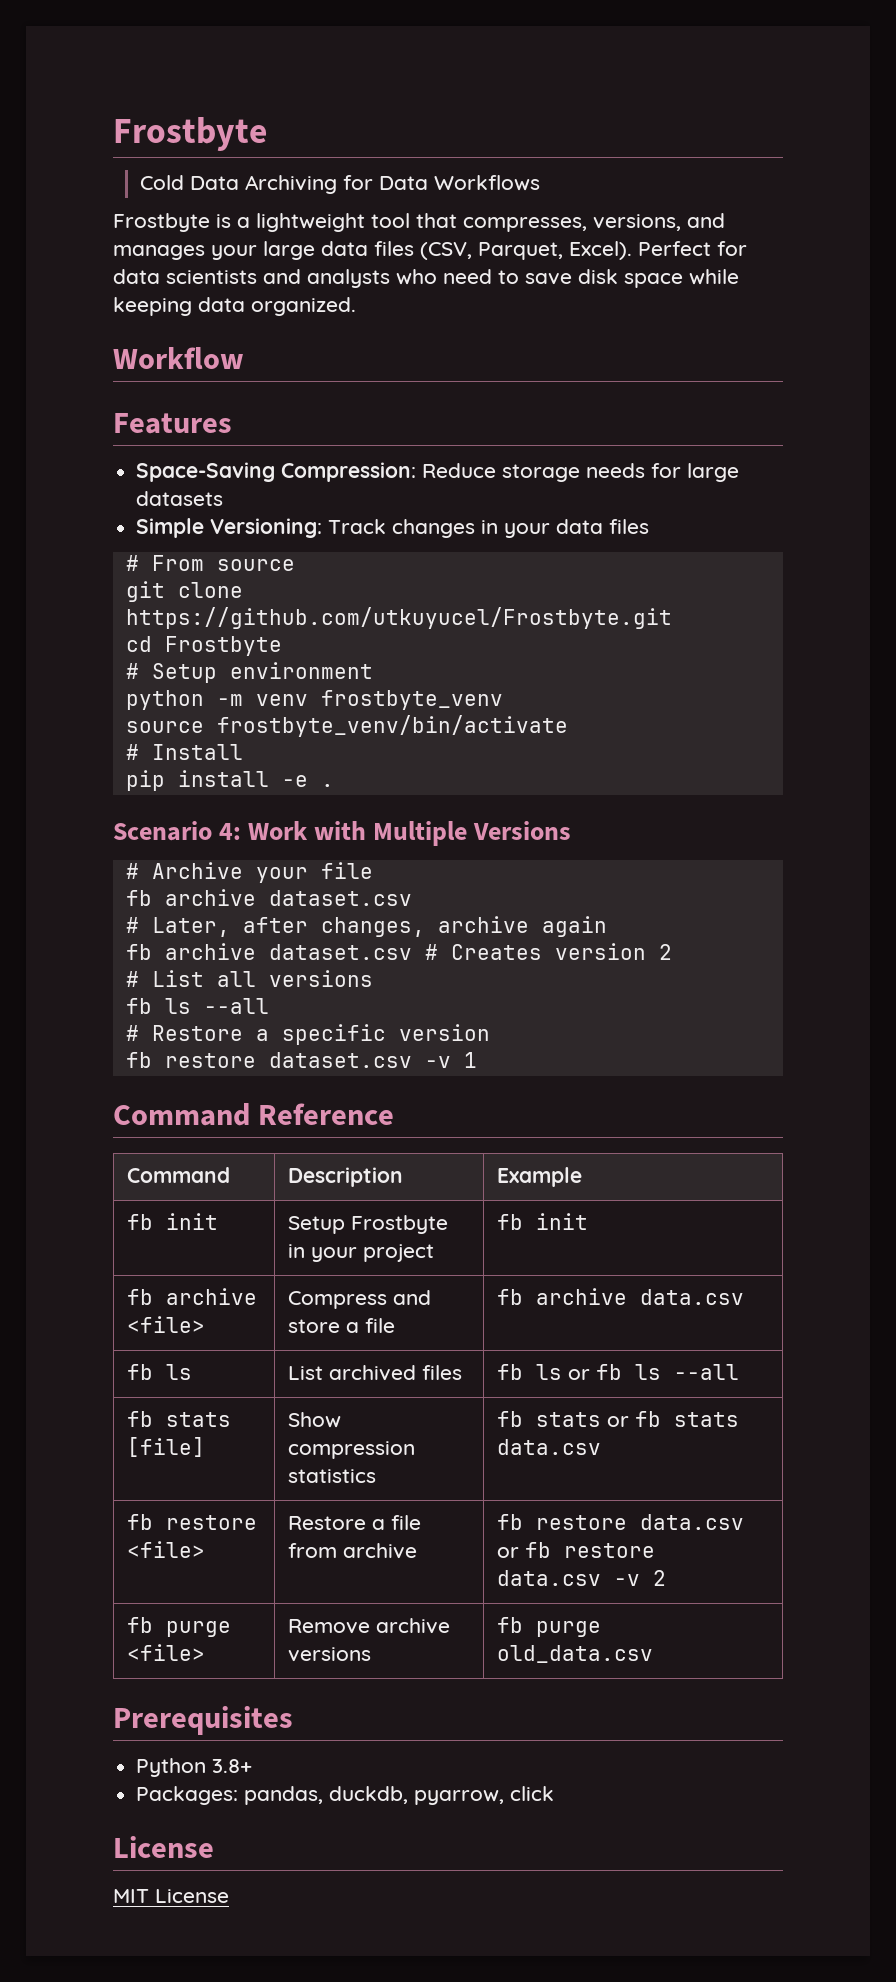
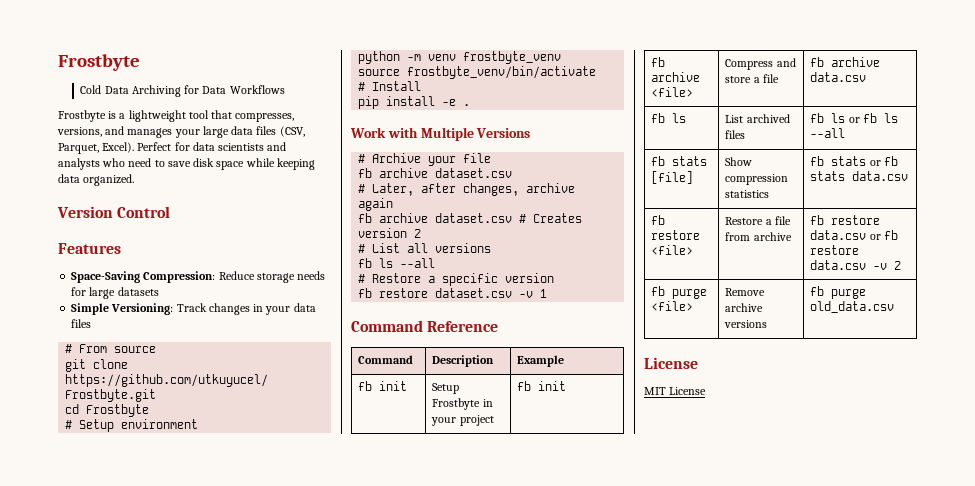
- Workflow
+ Version Control
- Scenario 4: Work with Multiple Versions
+ Work with Multiple Versions
- Prerequisites
- Python 3.8+
- Packages: pandas, duckdb, pyarrow, click

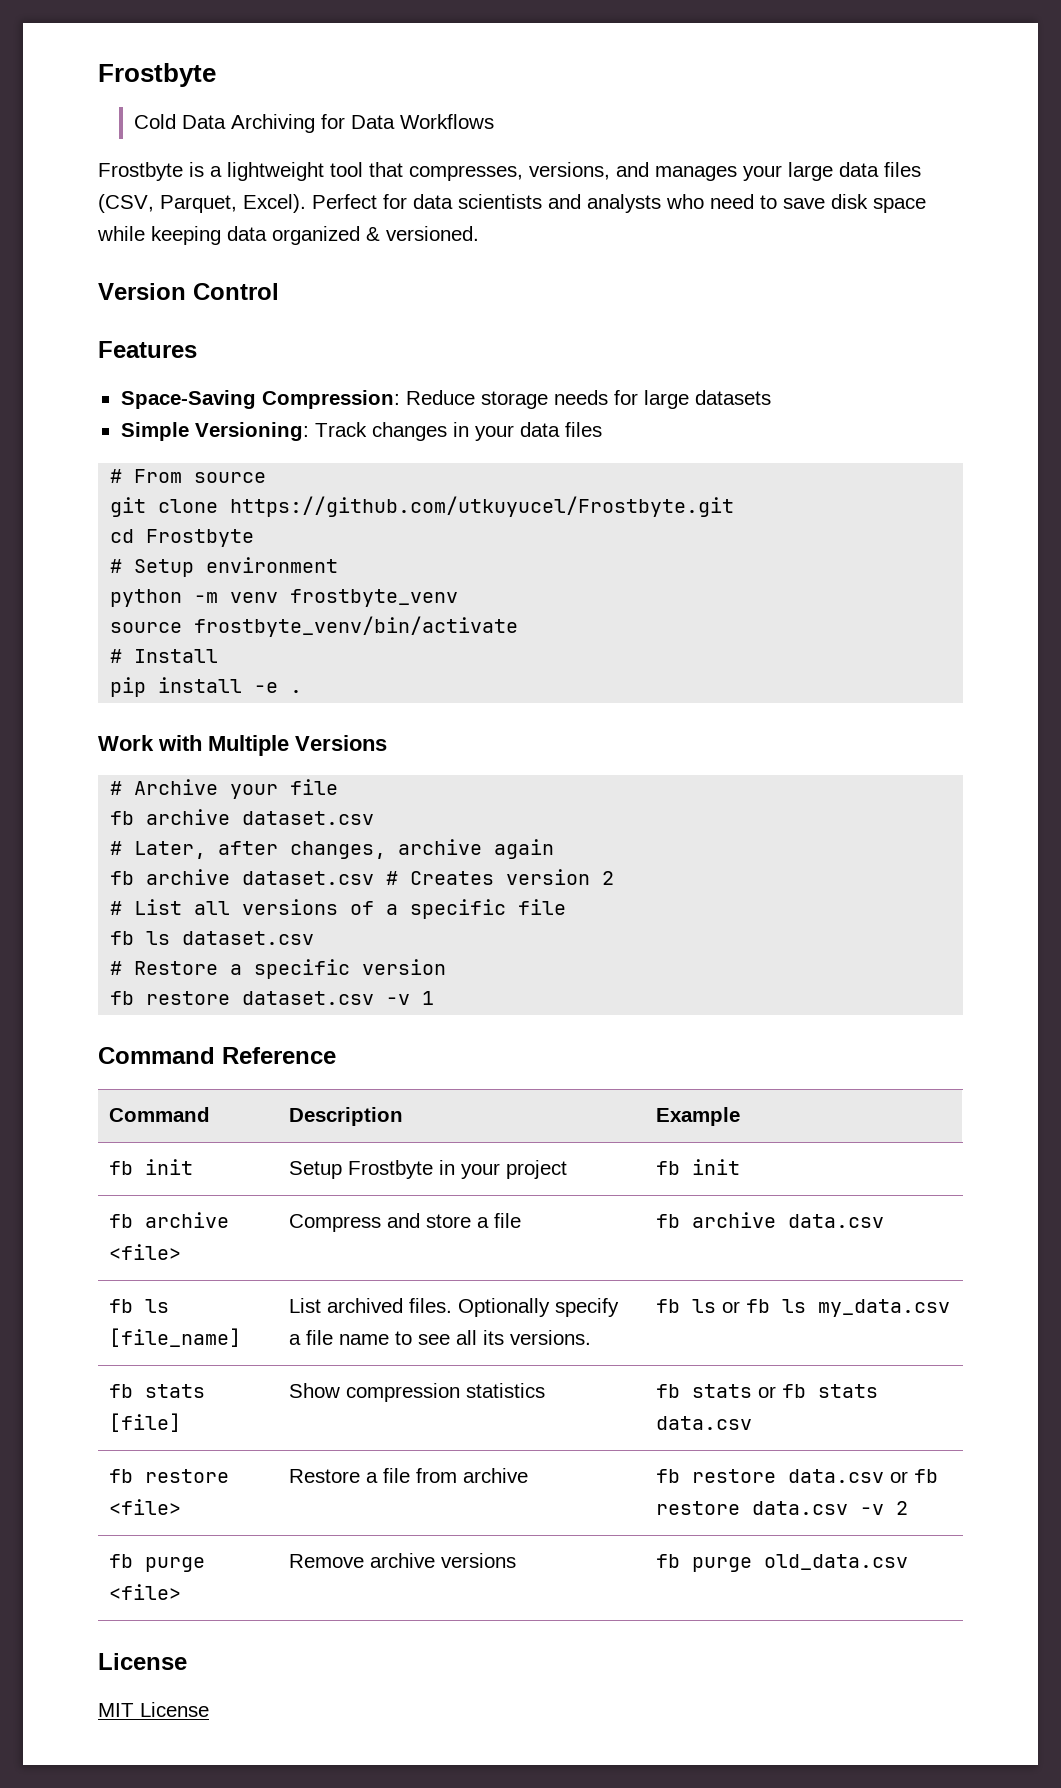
- Perfect for data scientists and analysts who need to save disk space while keeping data organized.
+ Perfect for data scientists and analysts who need to save disk space while keeping data organized & versioned.
- # List all versions
- fb ls --all
+ # List all versions of a specific file
+ fb ls dataset.csv
- fb ls | List archived files | fb ls or fb ls --all
+ fb ls [file_name] | List archived files. Optionally specify a file name to see all its versions. | fb ls or fb ls my_data.csv

